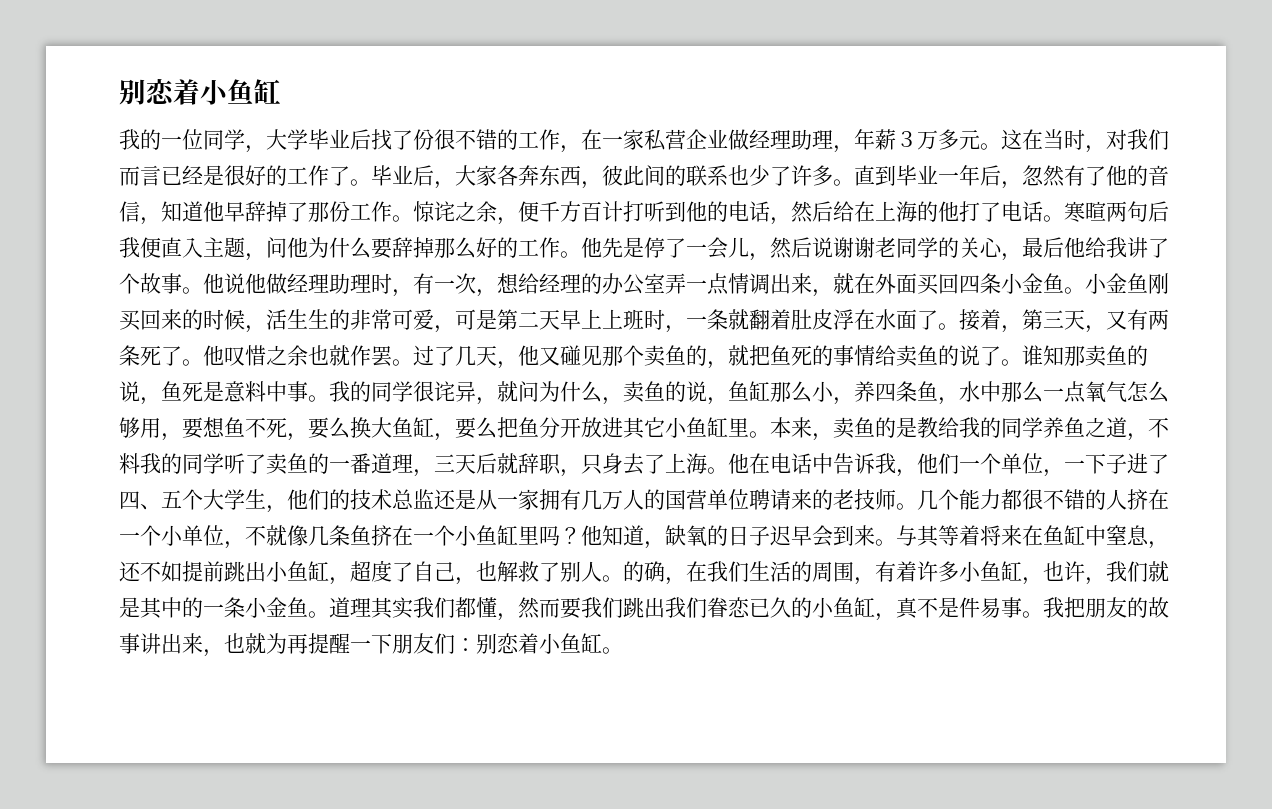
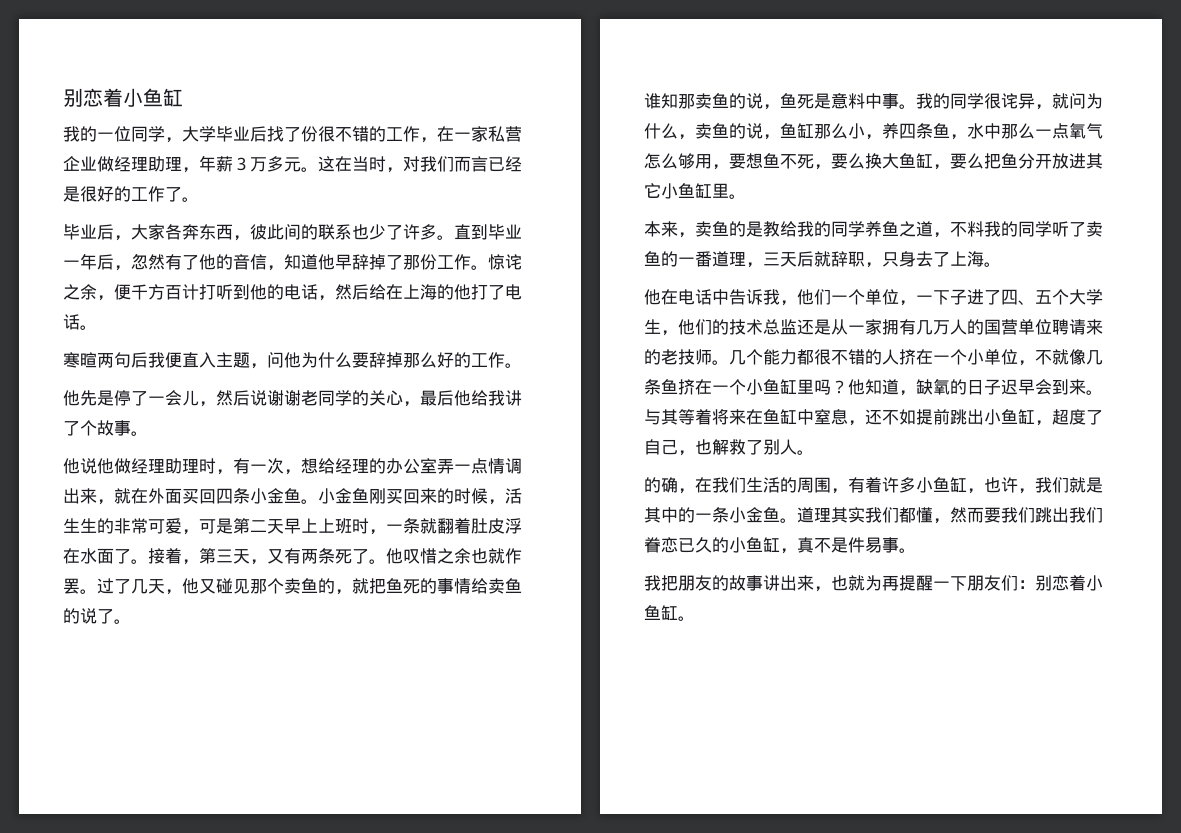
- 这在当时，对我们而言已经是很好的工作了。毕业后，大家各奔东西，彼此间的联系也少了许多。
+ 这在当时，对我们而言已经是很好的工作了。
+ 毕业后，大家各奔东西，彼此间的联系也少了许多。
- 惊诧之余，便千方百计打听到他的电话，然后给在上海的他打了电话。寒暄两句后我便直入主题，问他为什么要辞掉那么好的工作。他先是停了一会儿，然后说谢谢老同学的关心，最后他给我讲了个故事。他说他做经理助理时，有一次，想给经理的办公室弄一点情调出来，就在外面买回四条小金鱼。
+ 惊诧之余，便千方百计打听到他的电话，然后给在上海的他打了电话。
+ 寒暄两句后我便直入主题，问他为什么要辞掉那么好的工作。
+ 他先是停了一会儿，然后说谢谢老同学的关心，最后他给我讲了个故事。
+ 他说他做经理助理时，有一次，想给经理的办公室弄一点情调出来，就在外面买回四条小金鱼。
- 过了几天，他又碰见那个卖鱼的，就把鱼死的事情给卖鱼的说了。谁知那卖鱼的说，鱼死是意料中事。
+ 过了几天，他又碰见那个卖鱼的，就把鱼死的事情给卖鱼的说了。
+ 谁知那卖鱼的说，鱼死是意料中事。
- 我的同学很诧异，就问为什么，卖鱼的说，鱼缸那么小，养四条鱼，水中那么一点氧气怎么够用，要想鱼不死，要么换大鱼缸，要么把鱼分开放进其它小鱼缸里。本来，卖鱼的是教给我的同学养鱼之道，不料我的同学听了卖鱼的一番道理，三天后就辞职，只身去了上海。他在电话中告诉我，他们一个单位，一下子进了四、五个大学生，他们的技术总监还是从一家拥有几万人的国营单位聘请来的老技师。
+ 我的同学很诧异，就问为什么，卖鱼的说，鱼缸那么小，养四条鱼，水中那么一点氧气怎么够用，要想鱼不死，要么换大鱼缸，要么把鱼分开放进其它小鱼缸里。
+ 本来，卖鱼的是教给我的同学养鱼之道，不料我的同学听了卖鱼的一番道理，三天后就辞职，只身去了上海。
+ 他在电话中告诉我，他们一个单位，一下子进了四、五个大学生，他们的技术总监还是从一家拥有几万人的国营单位聘请来的老技师。
- 与其等着将来在鱼缸中窒息，还不如提前跳出小鱼缸，超度了自己，也解救了别人。的确，在我们生活的周围，有着许多小鱼缸，也许，我们就是其中的一条小金鱼。
+ 与其等着将来在鱼缸中窒息，还不如提前跳出小鱼缸，超度了自己，也解救了别人。
+ 的确，在我们生活的周围，有着许多小鱼缸，也许，我们就是其中的一条小金鱼。
- 道理其实我们都懂，然而要我们跳出我们眷恋已久的小鱼缸，真不是件易事。我把朋友的故事讲出来，也就为再提醒一下朋友们：别恋着小鱼缸。
+ 道理其实我们都懂，然而要我们跳出我们眷恋已久的小鱼缸，真不是件易事。
+ 我把朋友的故事讲出来，也就为再提醒一下朋友们：别恋着小鱼缸。

